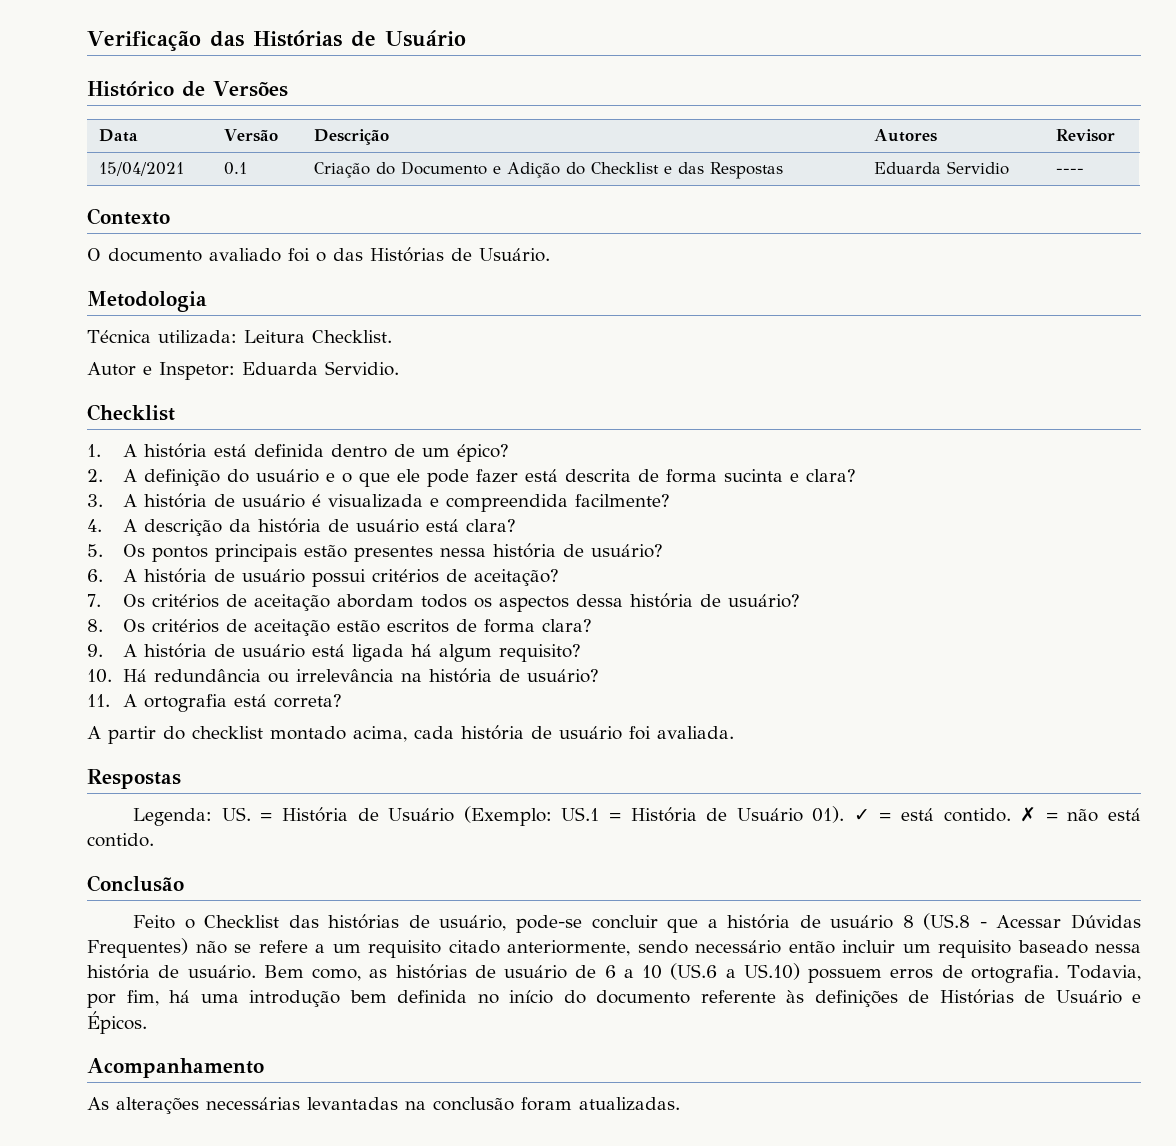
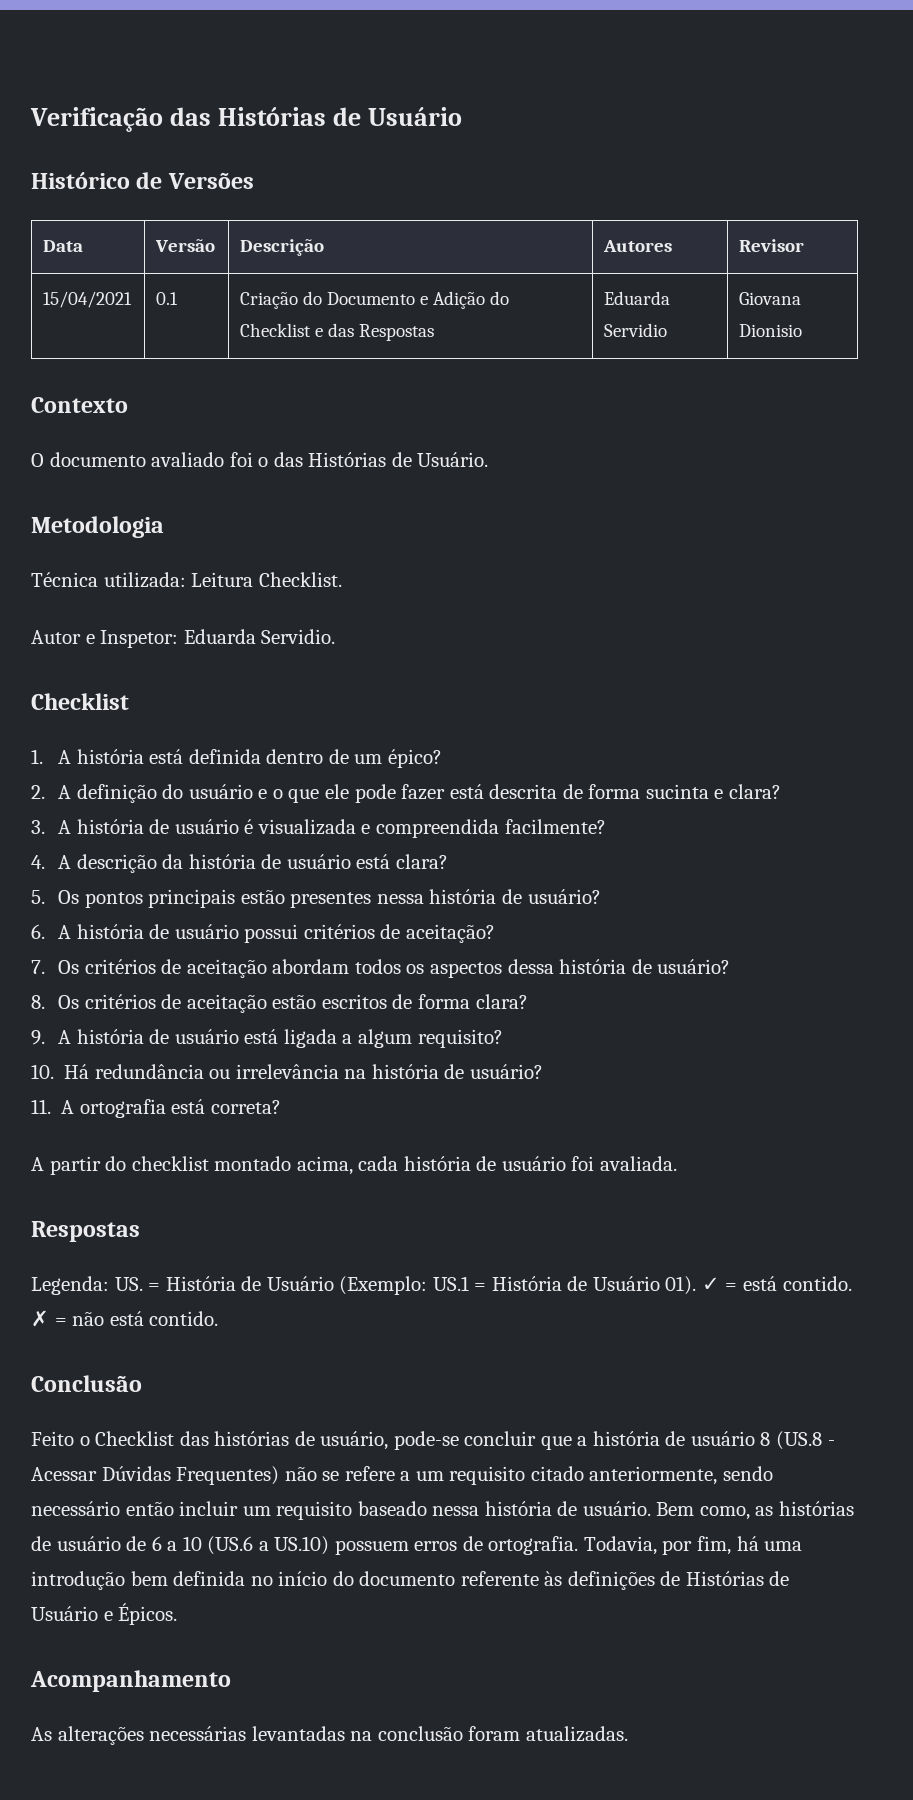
- 15/04/2021 | 0.1 | Criação do Documento e Adição do Checklist e das Respostas | Eduarda Servidio | ----
+ 15/04/2021 | 0.1 | Criação do Documento e Adição do Checklist e das Respostas | Eduarda Servidio | Giovana Dionisio
- 9. A história de usuário está ligada há algum requisito?
+ 9. A história de usuário está ligada a algum requisito?

